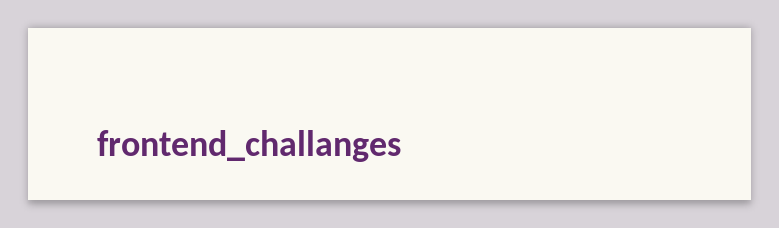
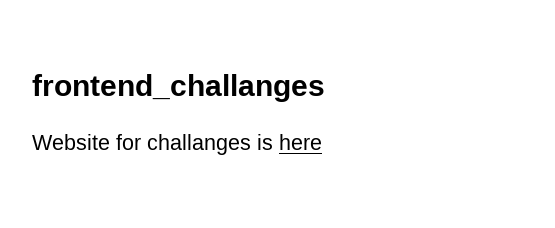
+ Website for challanges is here

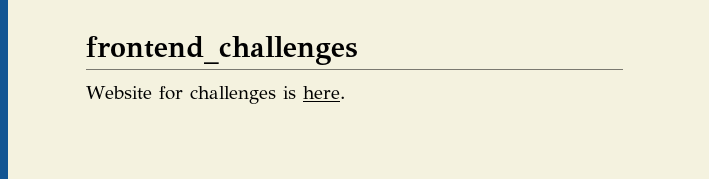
- frontend_challanges
+ frontend_challenges
- Website for challanges is here
+ Website for challenges is here.

